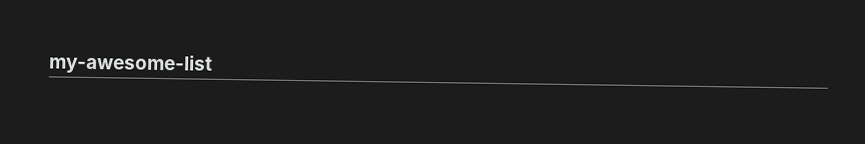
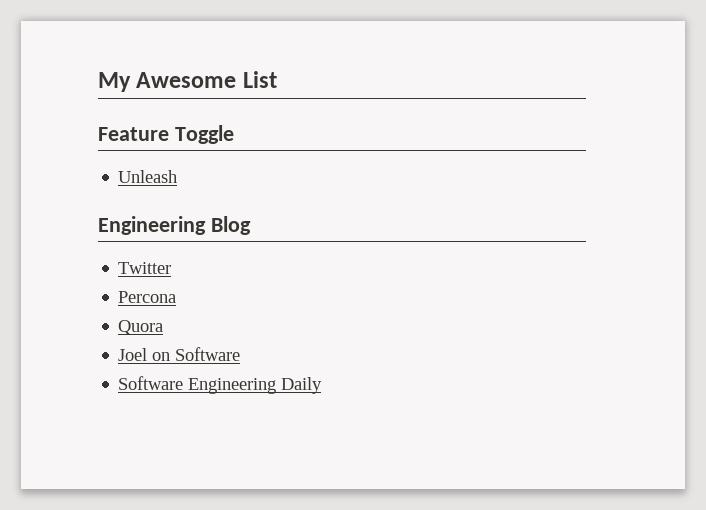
- my-awesome-list
+ My Awesome List
+ Feature Toggle
+ Unleash
+ Engineering Blog
+ Twitter
+ Percona
+ Quora
+ Joel on Software
+ Software Engineering Daily

